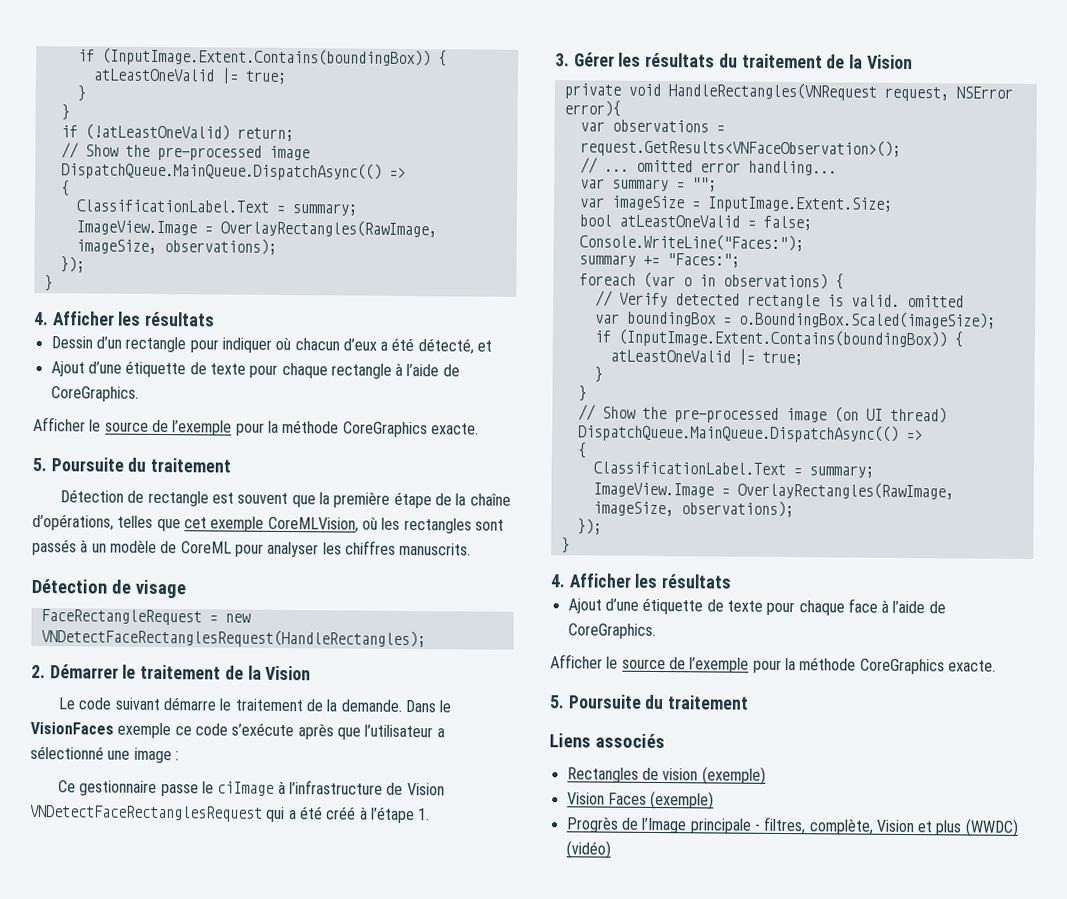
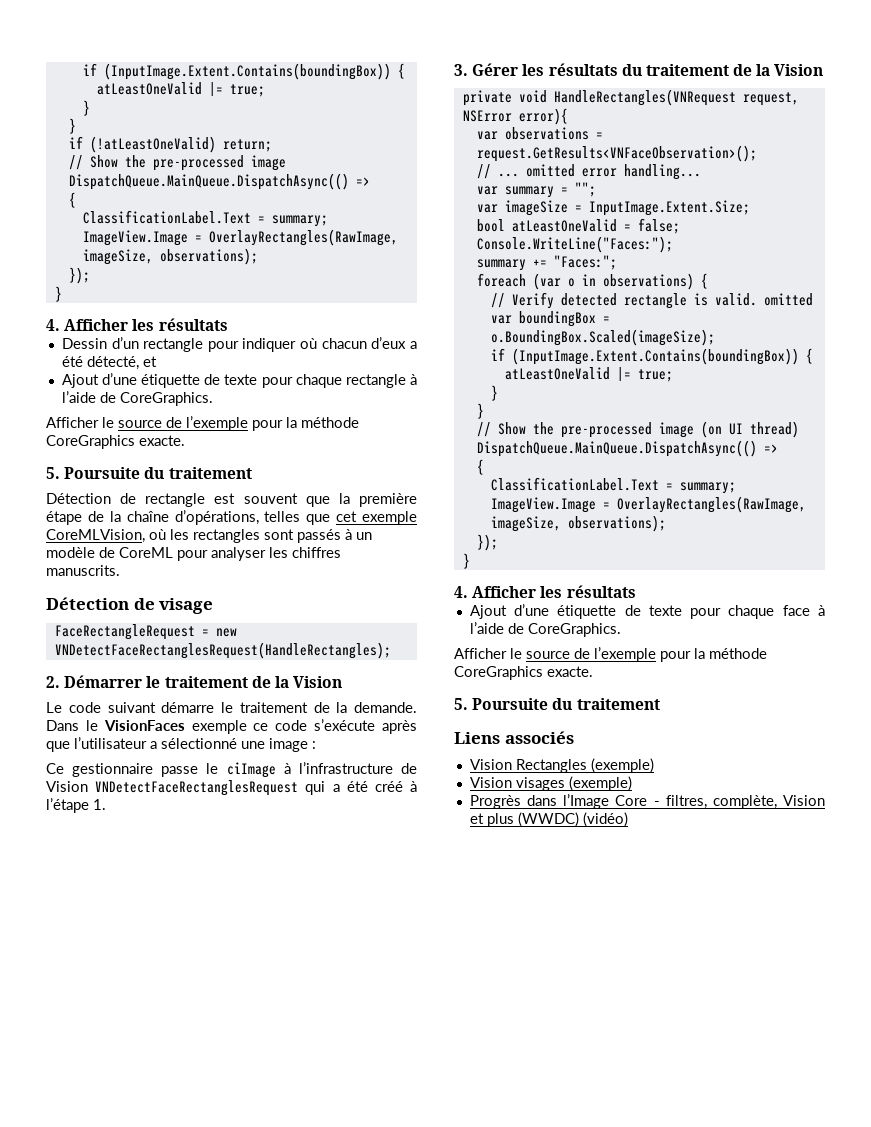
- Rectangles de vision (exemple)
+ Vision Rectangles (exemple)
- Vision Faces (exemple)
+ Vision visages (exemple)
- Progrès de l’Image principale - filtres, complète, Vision et plus (WWDC) (vidéo)
+ Progrès dans l’Image Core - filtres, complète, Vision et plus (WWDC) (vidéo)

